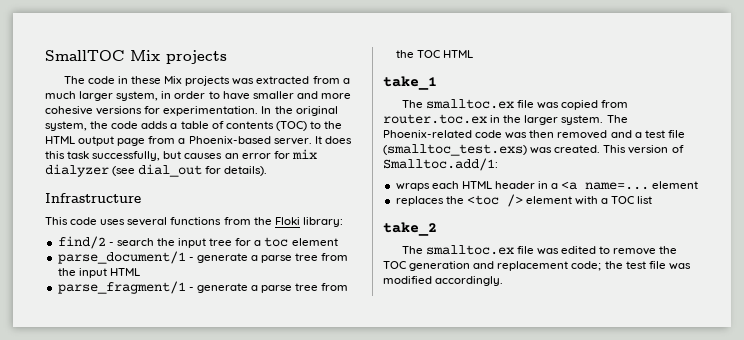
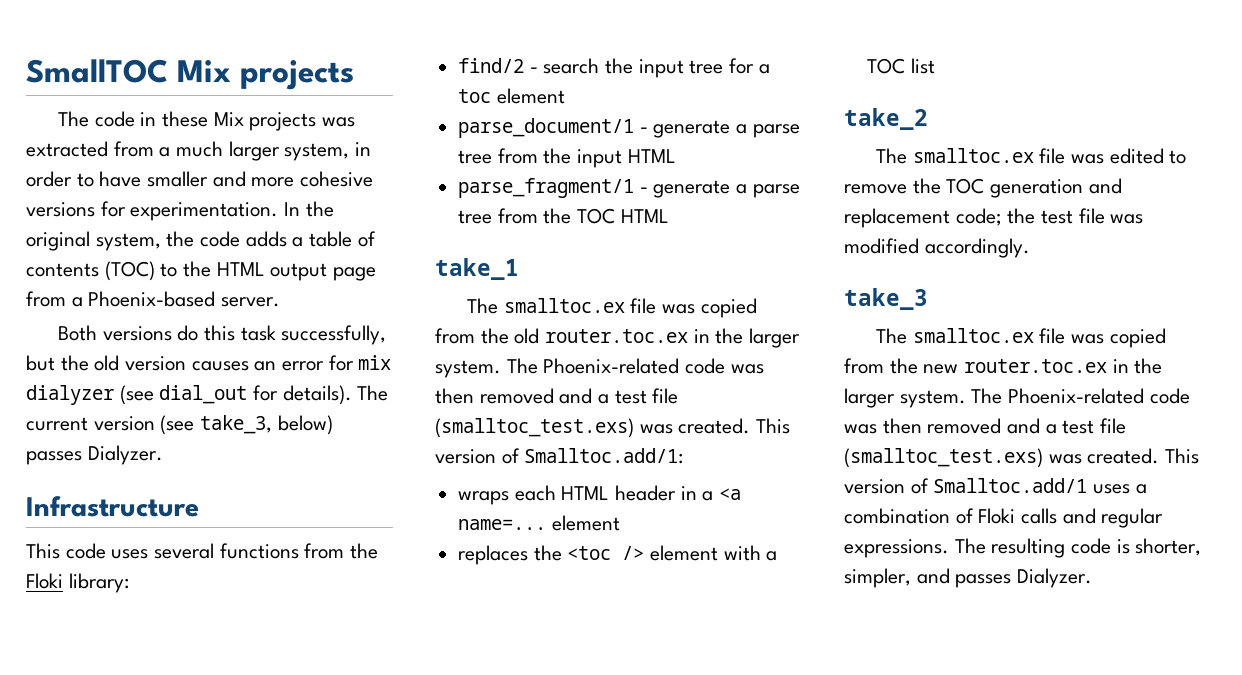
- In the original system, the code adds a table of contents (TOC) to the HTML output page from a Phoenix-based server. It does this task successfully, but causes an error for mix dialyzer (see dial_out for details).
+ In the original system, the code adds a table of contents (TOC) to the HTML output page from a Phoenix-based server.
+ Both versions do this task successfully, but the old version causes an error for mix dialyzer (see dial_out for details). The current version (see take_3, below) passes Dialyzer.
- The smalltoc.ex file was copied from router.toc.ex in the larger system.
+ The smalltoc.ex file was copied from the old router.toc.ex in the larger system.
+ take_3
+ The smalltoc.ex file was copied from the new router.toc.ex in the larger system. The Phoenix-related code was then removed and a test file (smalltoc_test.exs) was created. This version of Smalltoc.add/1 uses a combination of Floki calls and regular expressions. The resulting code is shorter, simpler, and passes Dialyzer.

